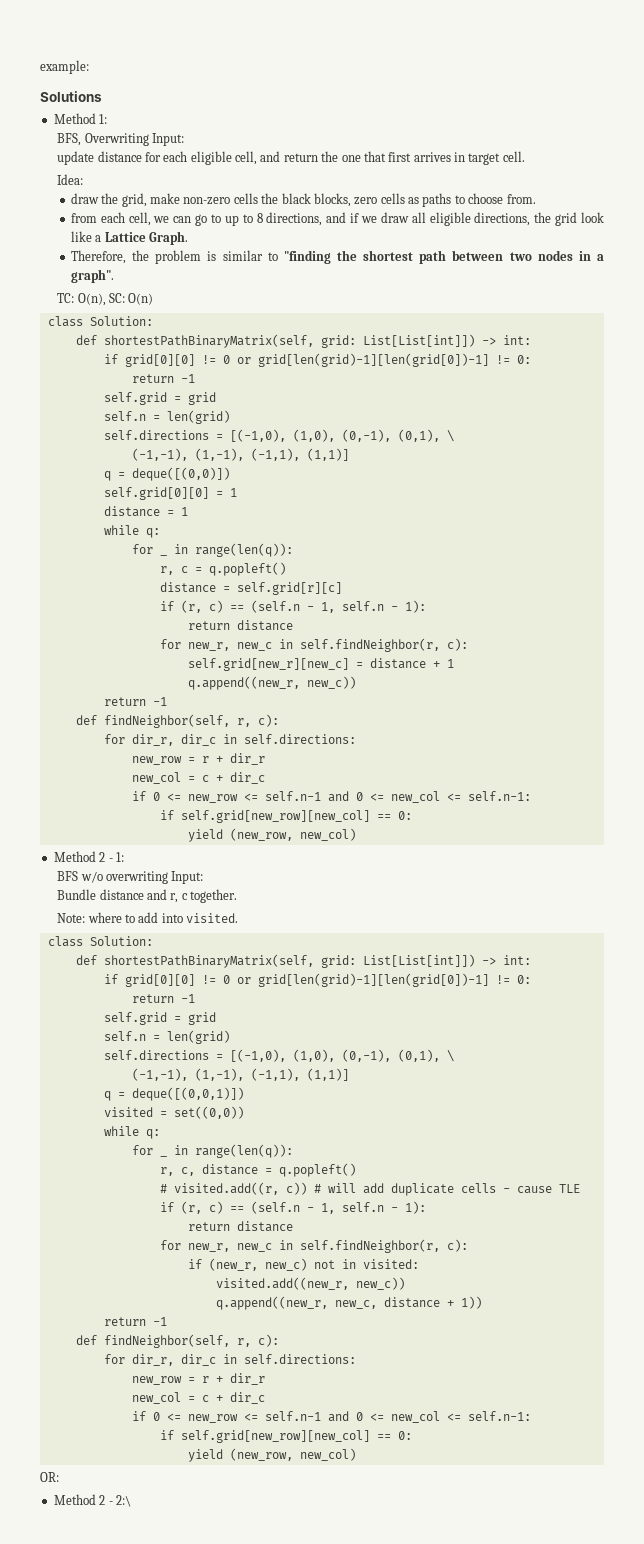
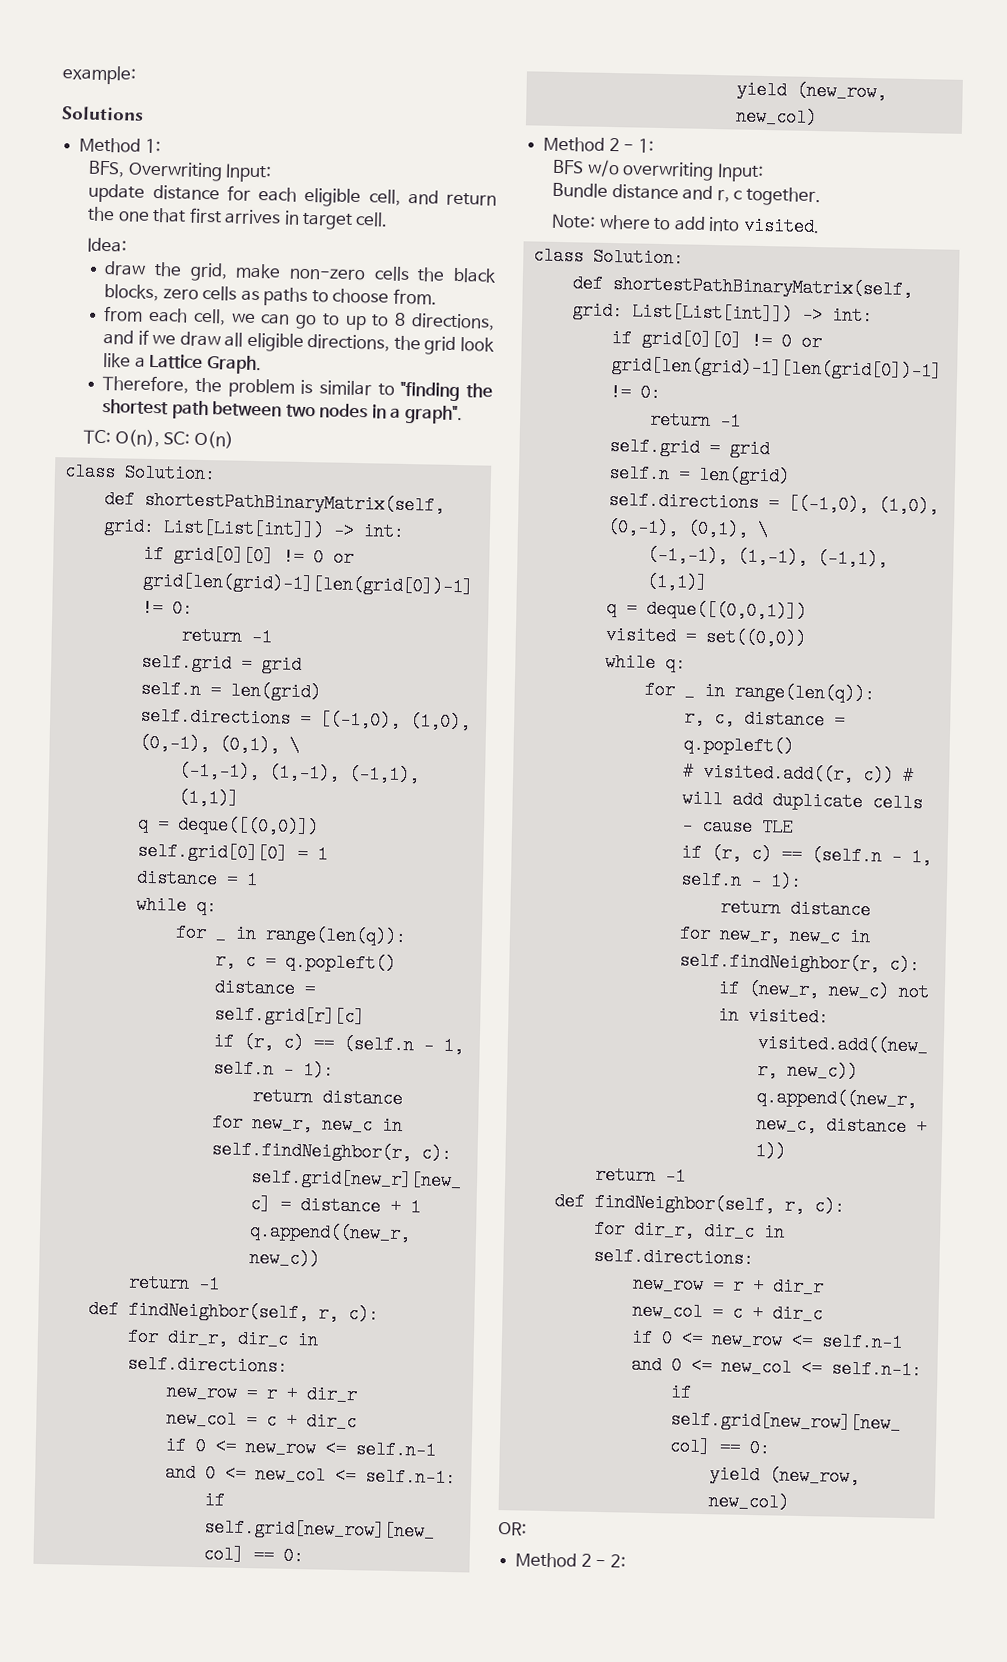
- Method 2 - 2:\
+ Method 2 - 2:

